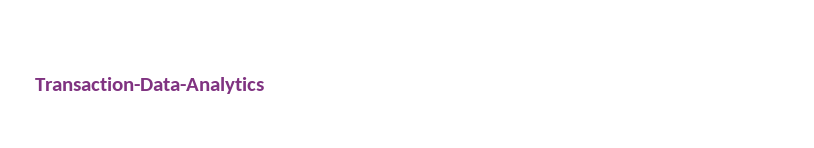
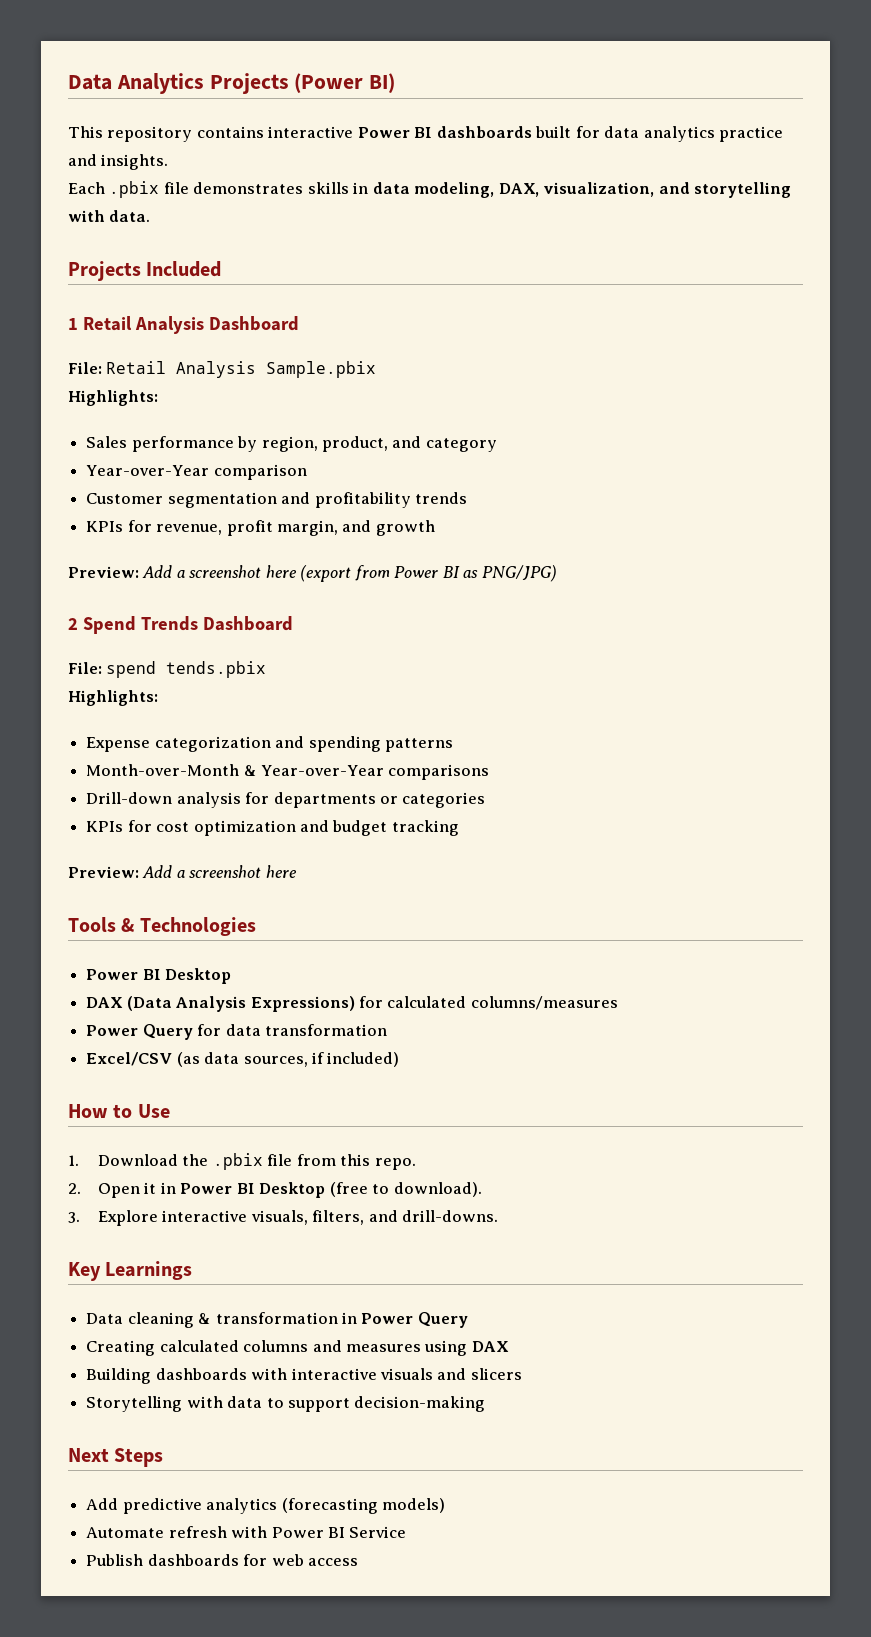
- Transaction-Data-Analytics
+ Data Analytics Projects (Power BI)
+ This repository contains interactive Power BI dashboards built for data analytics practice and insights.
+ Each .pbix file demonstrates skills in data modeling, DAX, visualization, and storytelling with data.
+ Projects Included
+ 1 Retail Analysis Dashboard
+ File: Retail Analysis Sample.pbix
+ Highlights:
+ Sales performance by region, product, and category
+ Year-over-Year comparison
+ Customer segmentation and profitability trends
+ KPIs for revenue, profit margin, and growth
+ Preview: Add a screenshot here (export from Power BI as PNG/JPG)
+ 2 Spend Trends Dashboard
+ File: spend tends.pbix
+ Highlights:
+ Expense categorization and spending patterns
+ Month-over-Month & Year-over-Year comparisons
+ Drill-down analysis for departments or categories
+ KPIs for cost optimization and budget tracking
+ Preview: Add a screenshot here
+ Tools & Technologies
+ Power BI Desktop
+ DAX (Data Analysis Expressions) for calculated columns/measures
+ Power Query for data transformation
+ Excel/CSV (as data sources, if included)
+ How to Use
+ 1. Download the .pbix file from this repo.
+ 2. Open it in Power BI Desktop (free to download).
+ 3. Explore interactive visuals, filters, and drill-downs.
+ Key Learnings
+ Data cleaning & transformation in Power Query
+ Creating calculated columns and measures using DAX
+ Building dashboards with interactive visuals and slicers
+ Storytelling with data to support decision-making
+ Next Steps
+ Add predictive analytics (forecasting models)
+ Automate refresh with Power BI Service
+ Publish dashboards for web access

